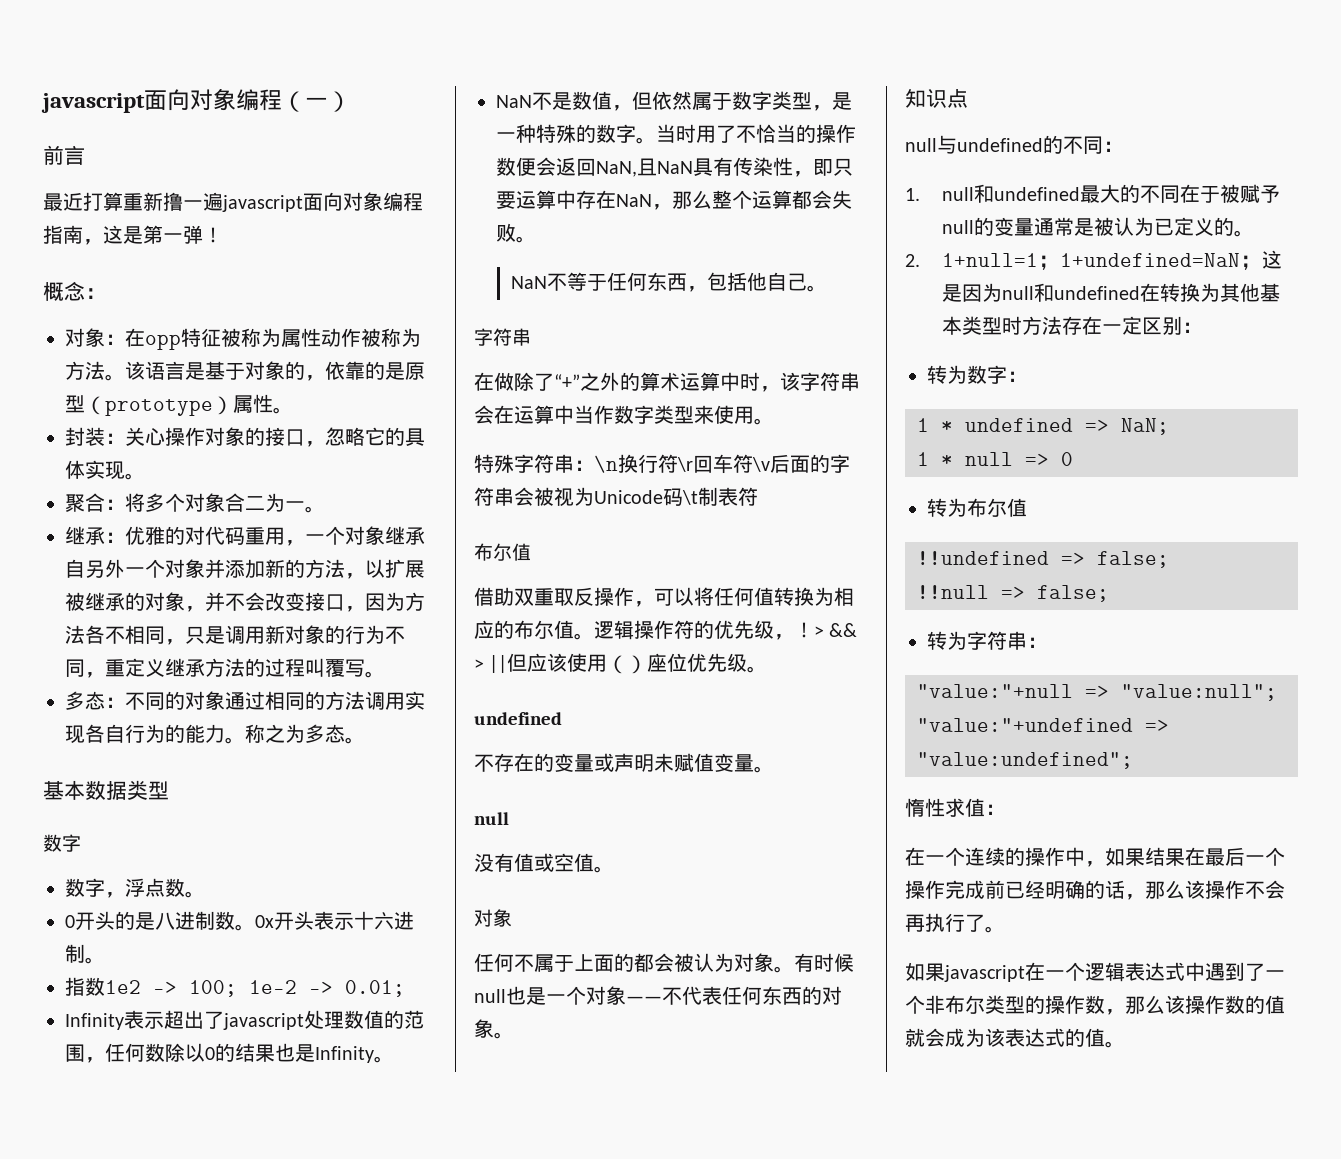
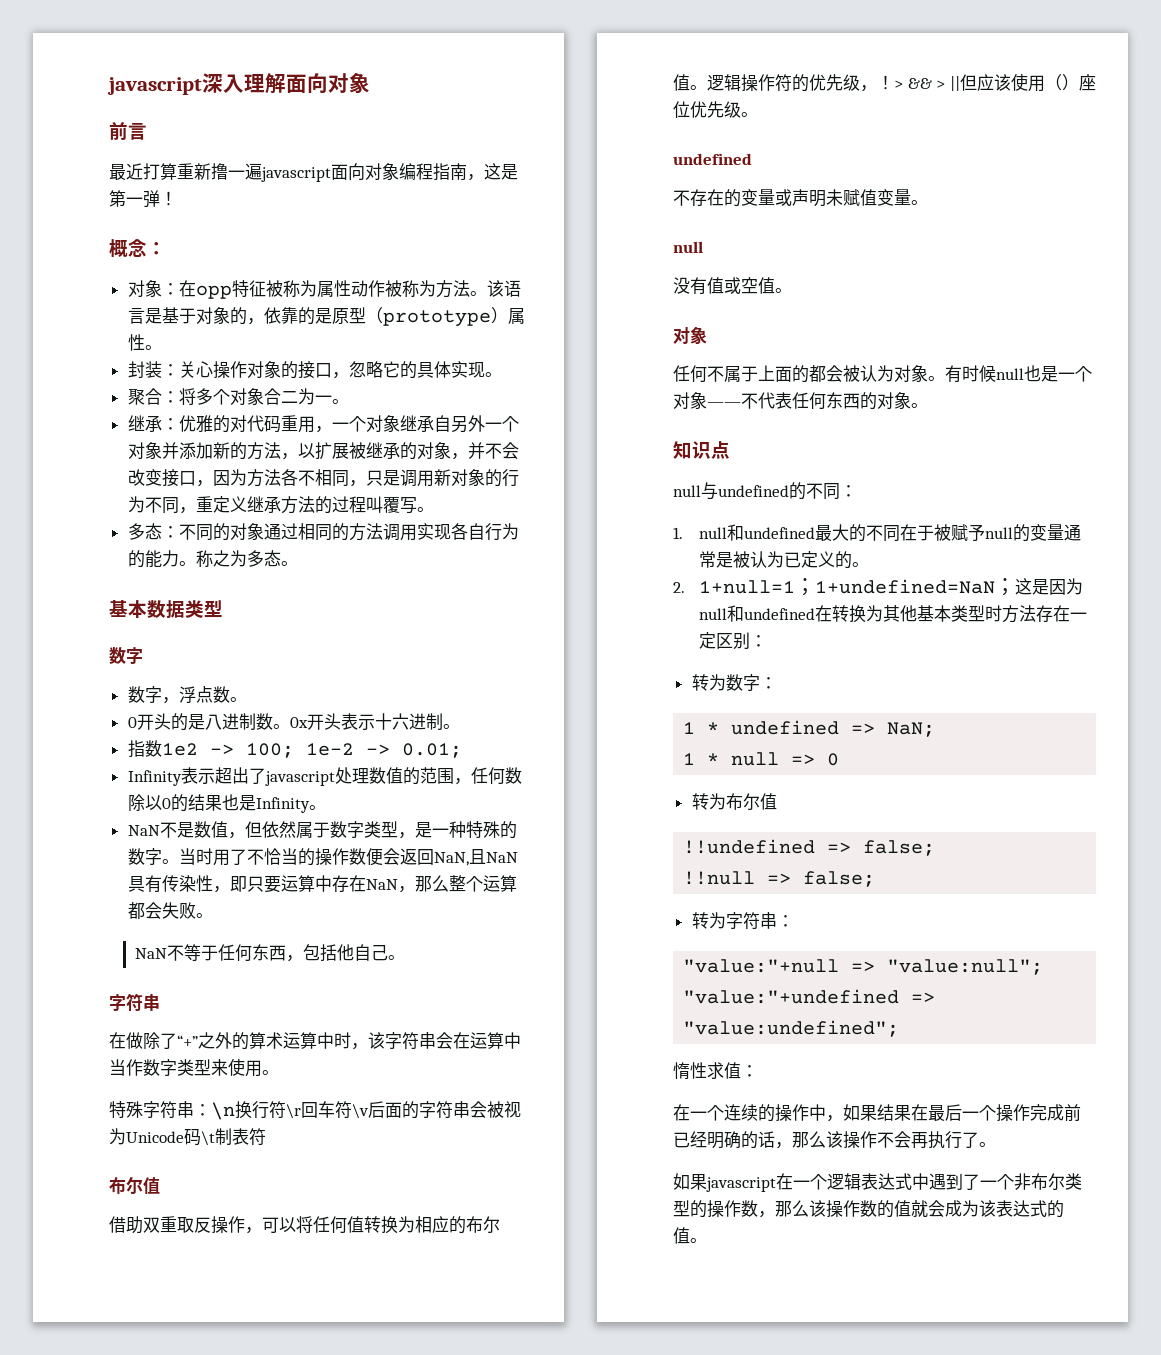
- javascript面向对象编程（一）
+ javascript深入理解面向对象

